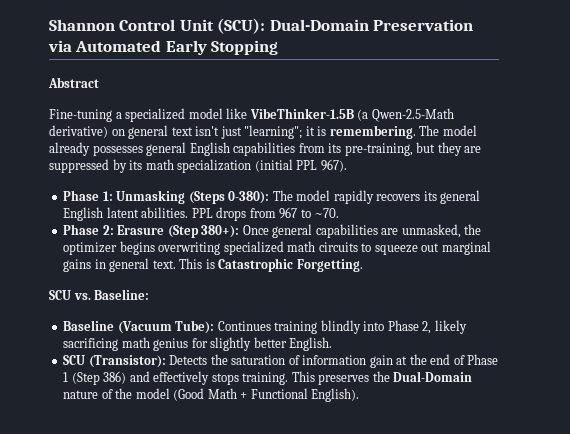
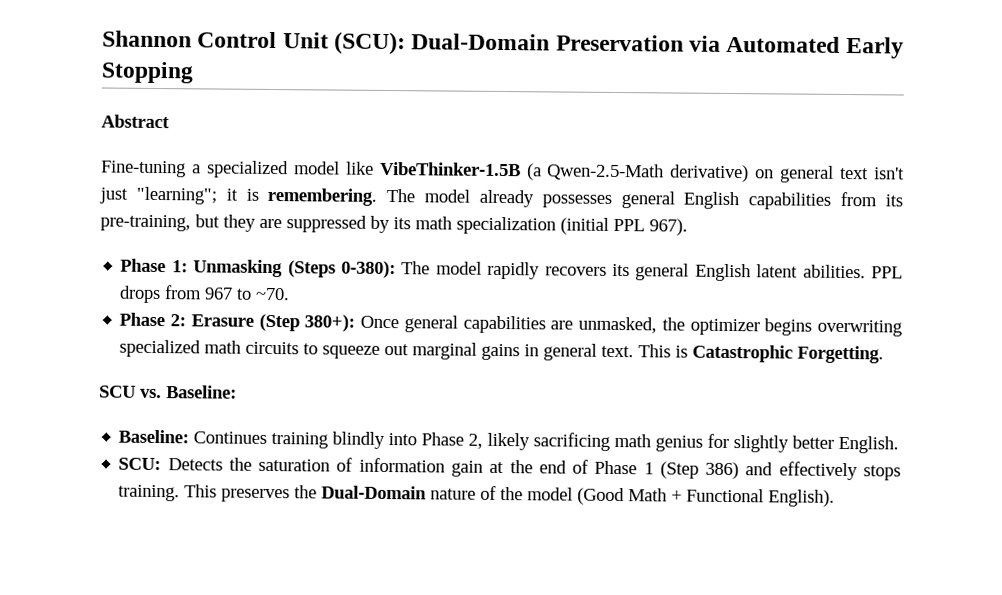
- Baseline (Vacuum Tube): Continues training blindly into Phase 2, likely sacrificing math genius for slightly better English.
+ Baseline: Continues training blindly into Phase 2, likely sacrificing math genius for slightly better English.
- SCU (Transistor): Detects the saturation of information gain at the end of Phase 1 (Step 386) and effectively stops training.
+ SCU: Detects the saturation of information gain at the end of Phase 1 (Step 386) and effectively stops training.

